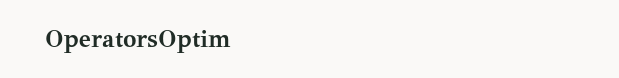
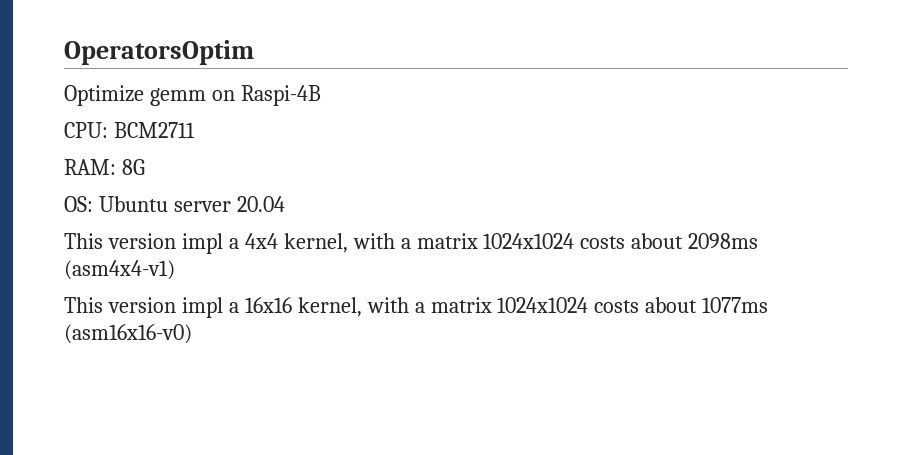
+ Optimize gemm on Raspi-4B
+ CPU: BCM2711
+ RAM: 8G
+ OS: Ubuntu server 20.04
+ This version impl a 4x4 kernel, with a matrix 1024x1024 costs about 2098ms (asm4x4-v1)
+ This version impl a 16x16 kernel, with a matrix 1024x1024 costs about 1077ms (asm16x16-v0)

